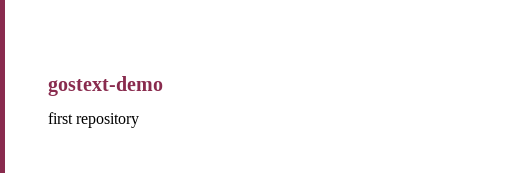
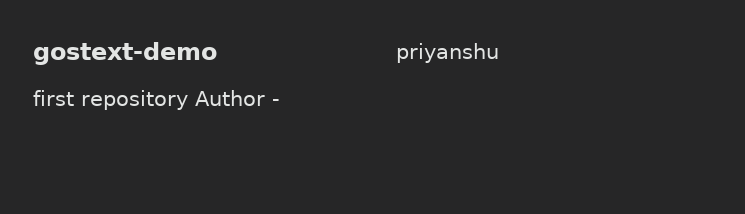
- first repository
+ first repository Author - priyanshu

